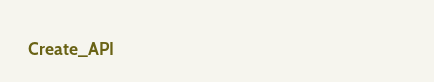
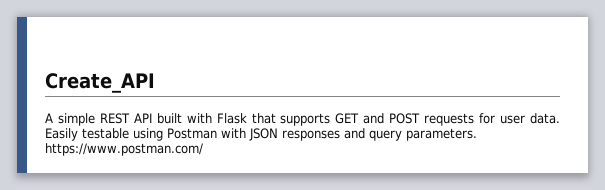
+ A simple REST API built with Flask that supports GET and POST requests for user data. Easily testable using Postman with JSON responses and query parameters. https://www.postman.com/

